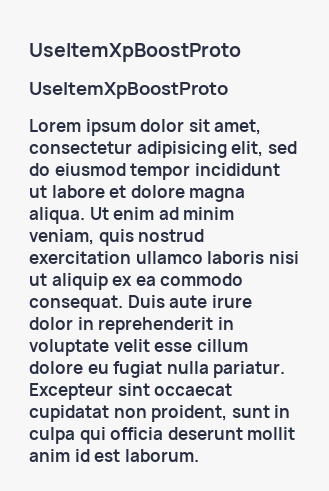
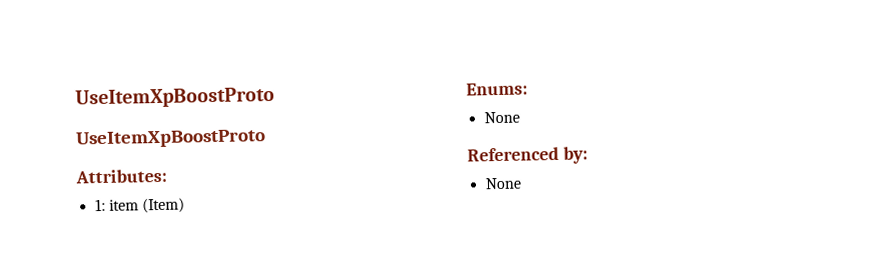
- Lorem ipsum dolor sit amet, consectetur adipisicing elit, sed do eiusmod tempor incididunt ut labore et dolore magna aliqua. Ut enim ad minim veniam, quis nostrud exercitation ullamco laboris nisi ut aliquip ex ea commodo consequat. Duis aute irure dolor in reprehenderit in voluptate velit esse cillum dolore eu fugiat nulla pariatur. Excepteur sint occaecat cupidatat non proident, sunt in culpa qui officia deserunt mollit anim id est laborum.
+ Attributes:
+ 1: item (Item)
+ Enums:
+ None
+ Referenced by:
+ None

